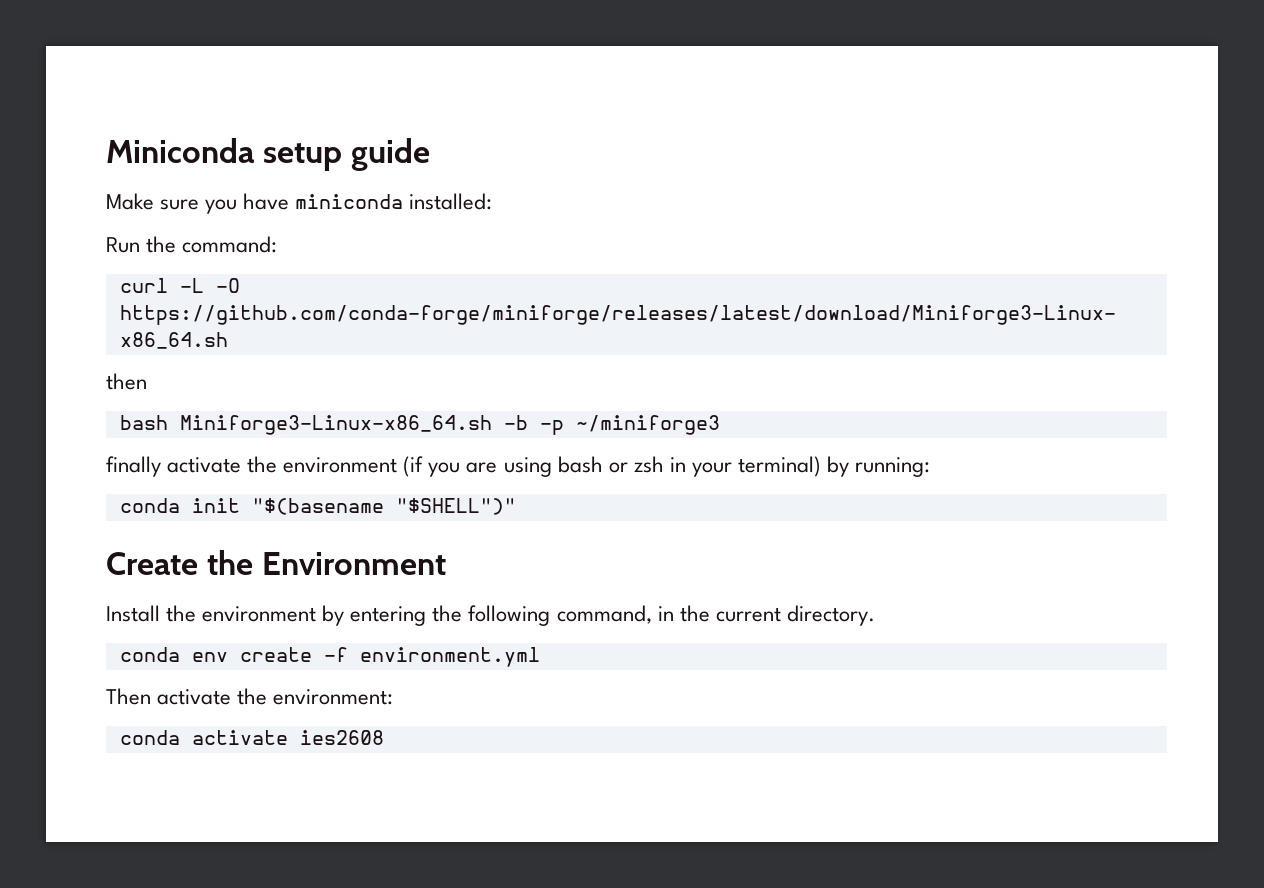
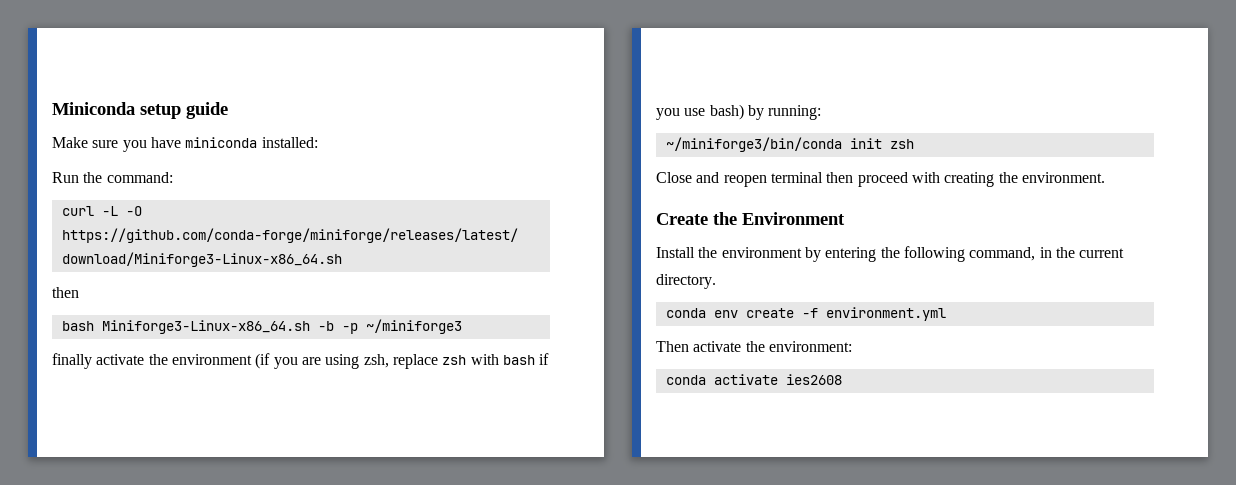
- finally activate the environment (if you are using bash or zsh in your terminal) by running:
- conda init "$(basename "$SHELL")"
+ finally activate the environment (if you are using zsh, replace zsh with bash if you use bash) by running:
+ ~/miniforge3/bin/conda init zsh
+ Close and reopen terminal then proceed with creating the environment.

